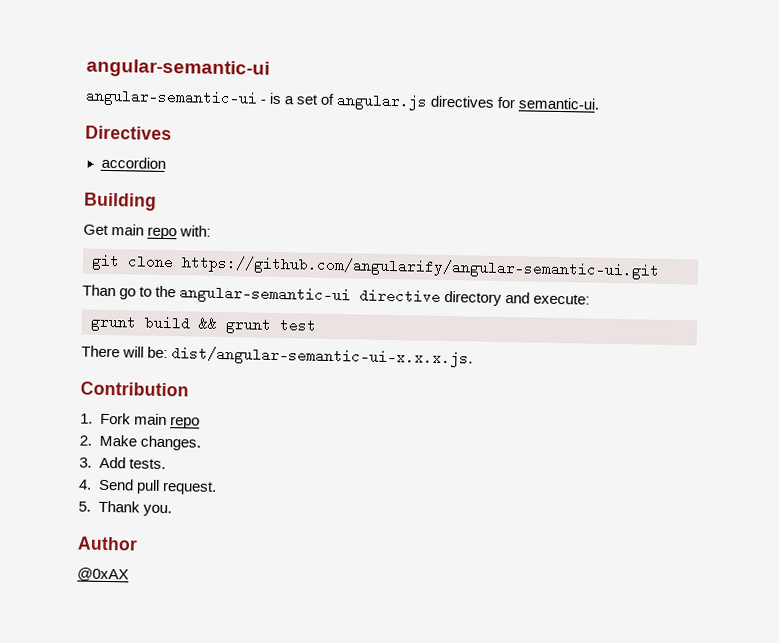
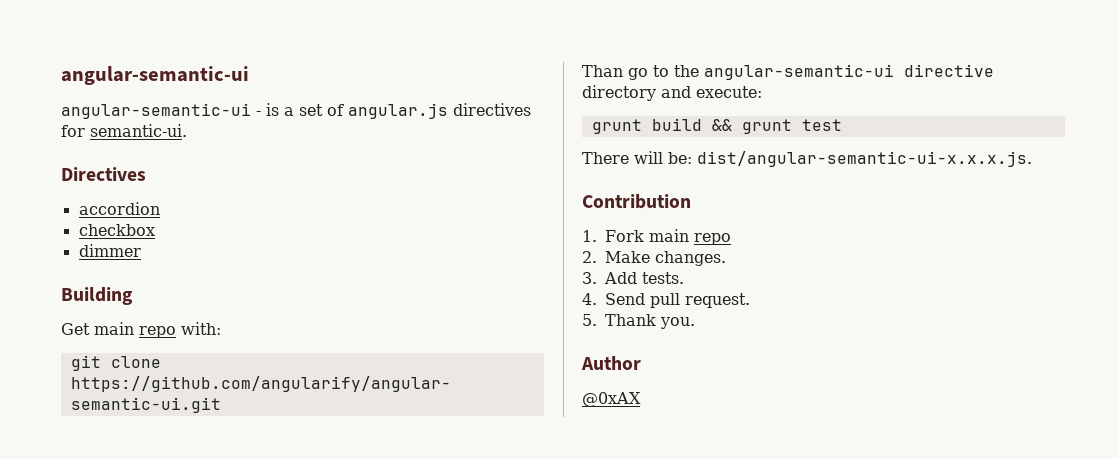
+ checkbox
+ dimmer

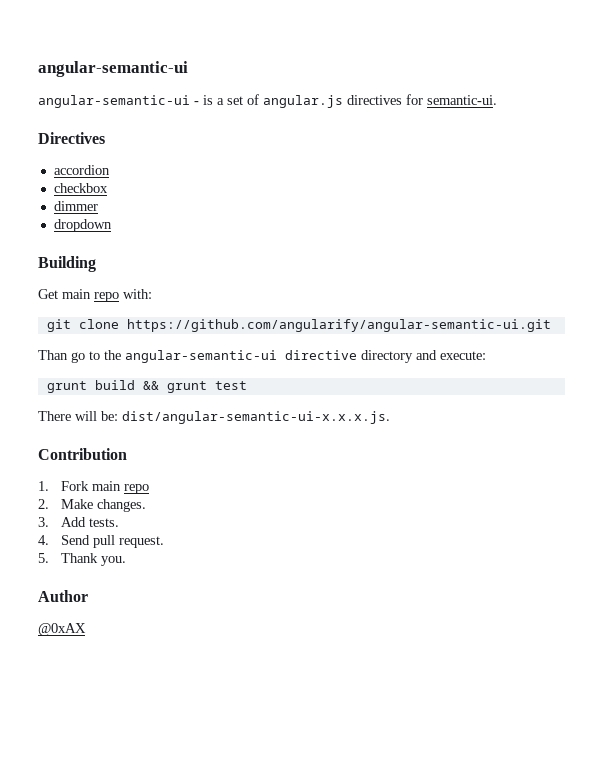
+ dropdown

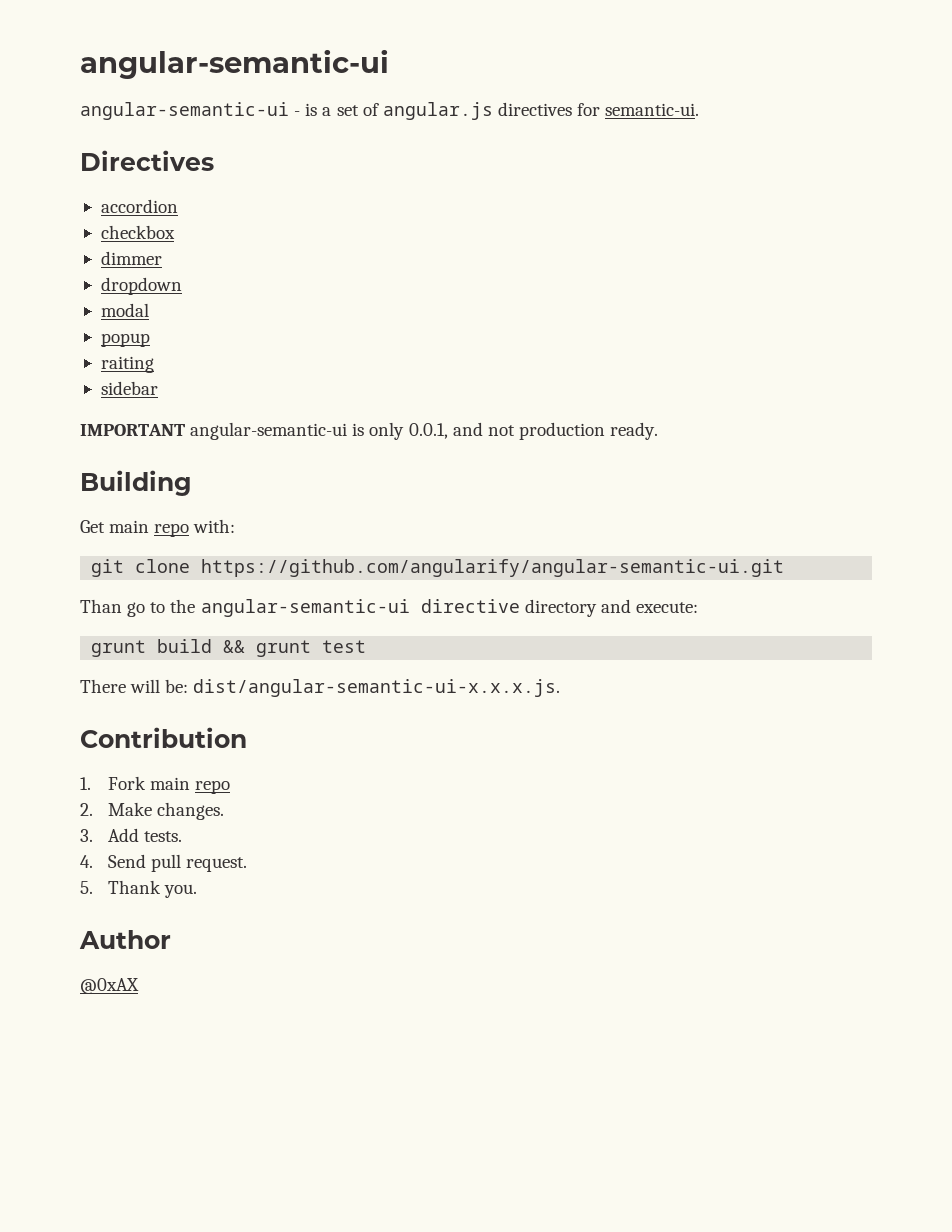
+ modal
+ popup
+ raiting
+ sidebar
+ IMPORTANT angular-semantic-ui is only 0.0.1, and not production ready.

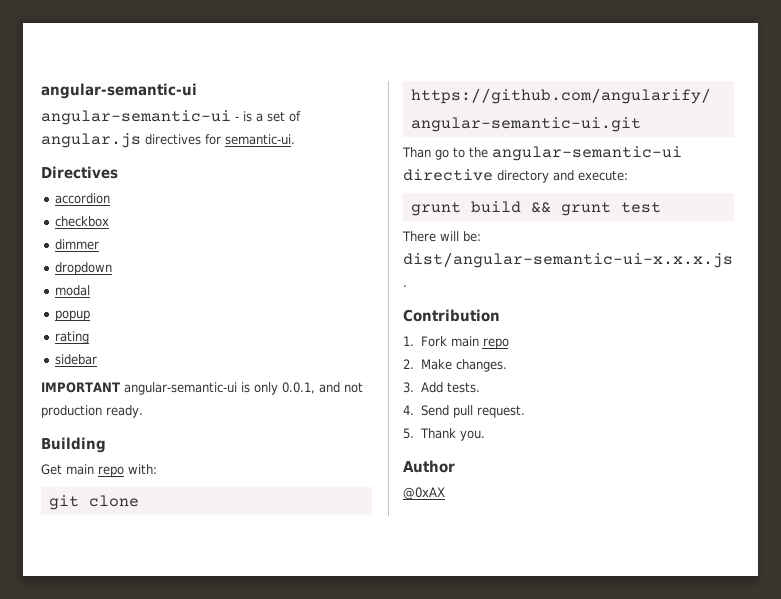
- raiting
+ rating

